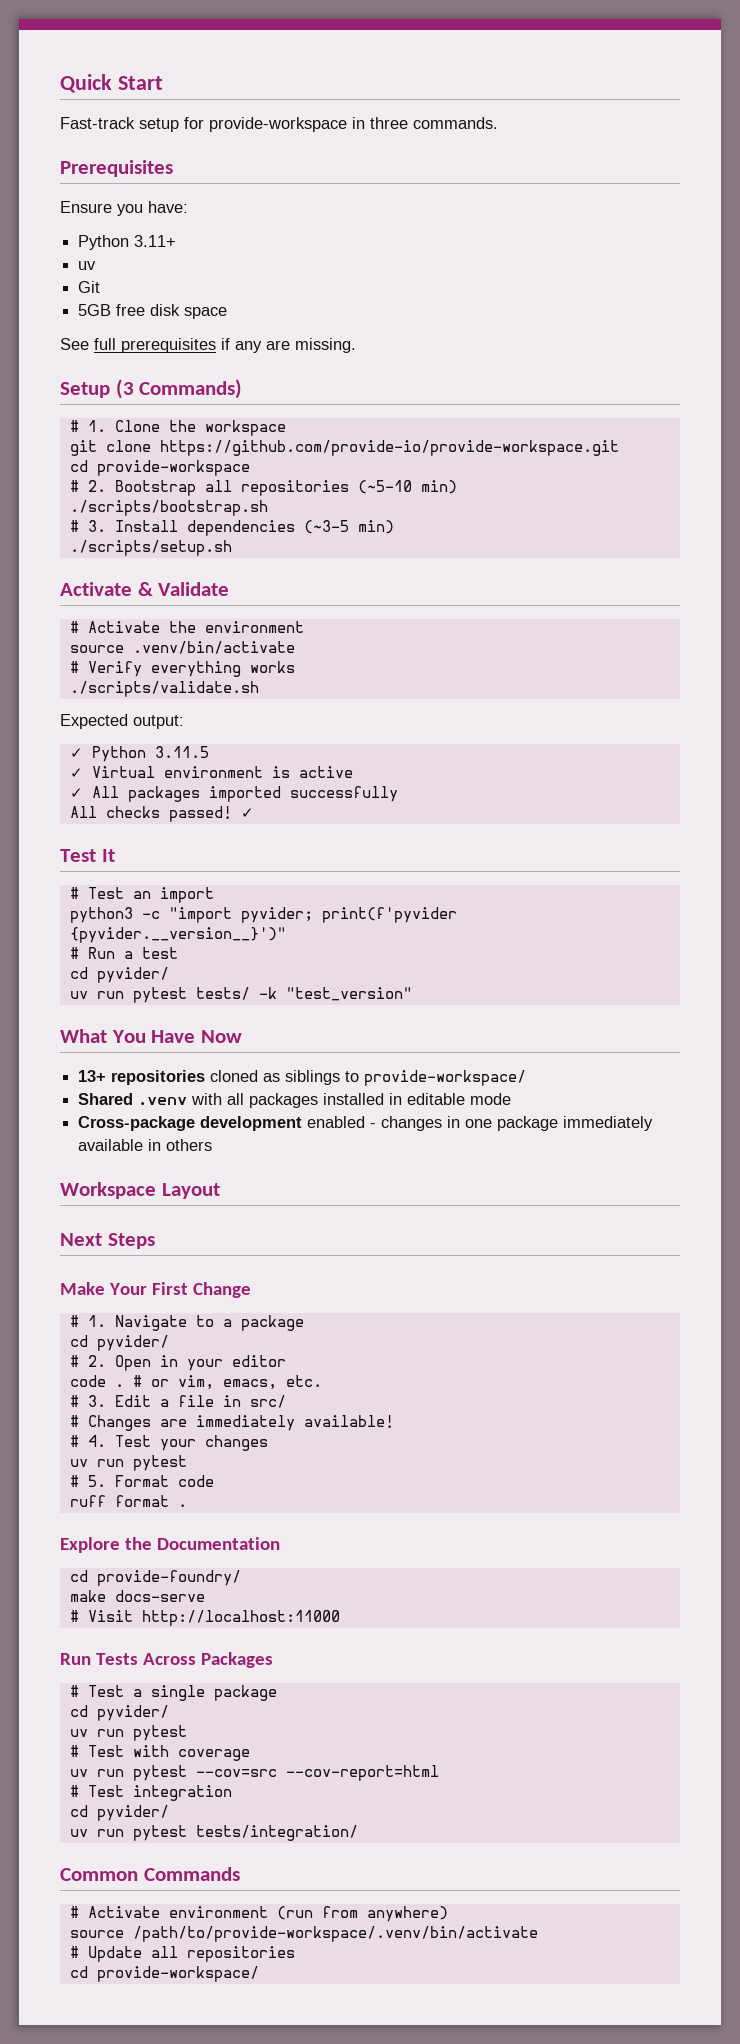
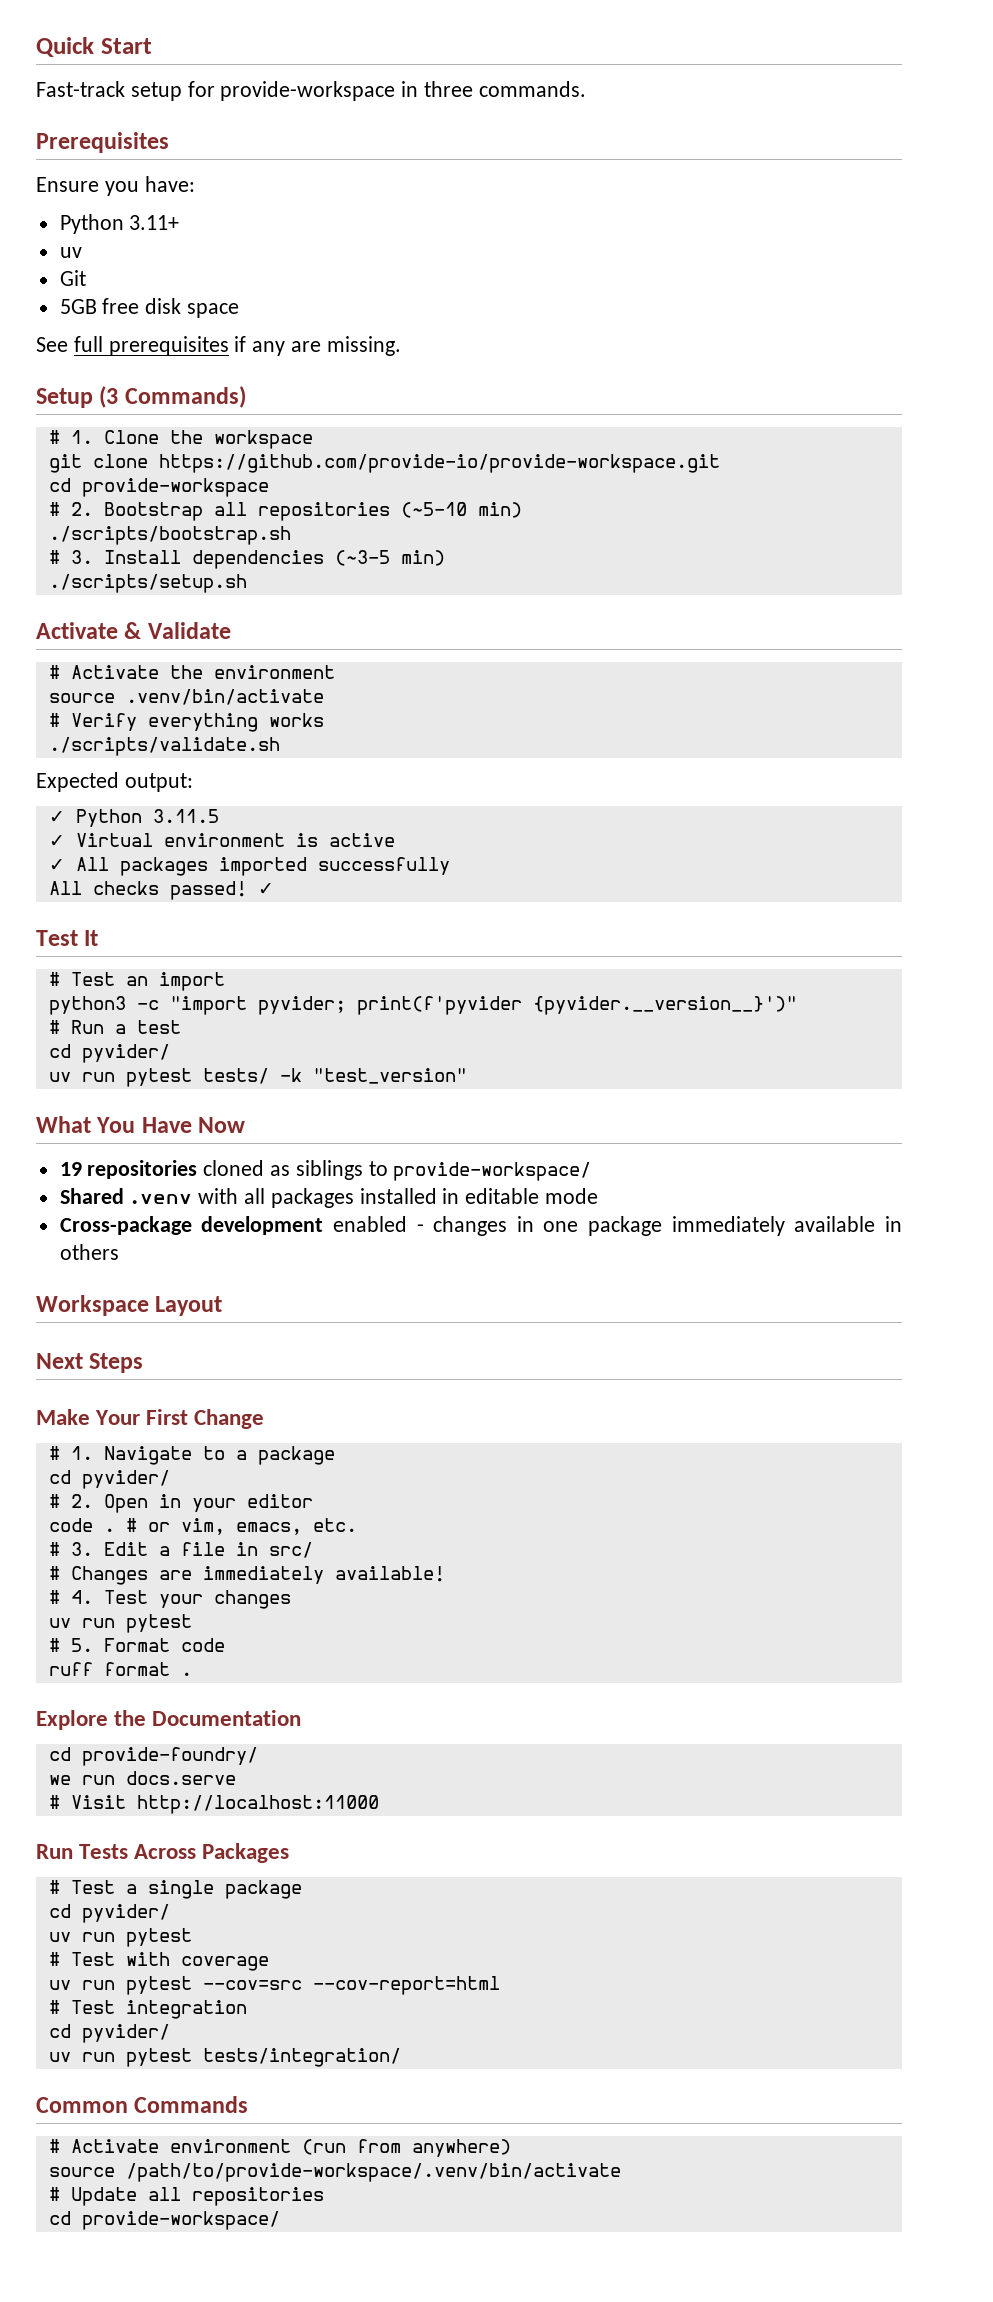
- 13+ repositories cloned as siblings to provide-workspace/
+ 19 repositories cloned as siblings to provide-workspace/
- make docs-serve
+ we run docs.serve

